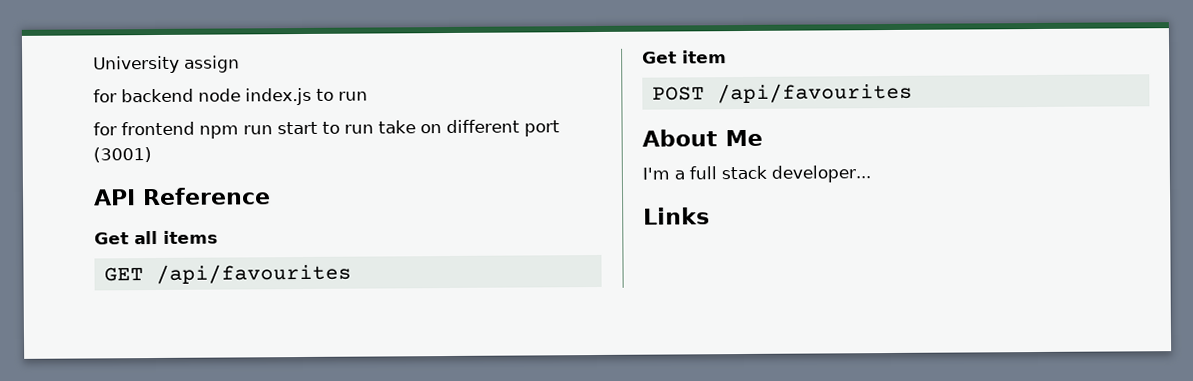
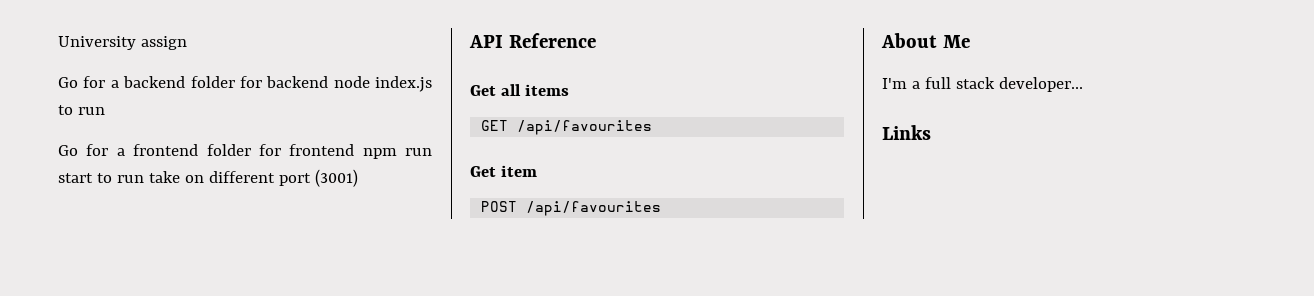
- for backend node index.js to run
+ Go for a backend folder for backend node index.js to run
- for frontend npm run start to run take on different port (3001)
+ Go for a frontend folder for frontend npm run start to run take on different port (3001)

